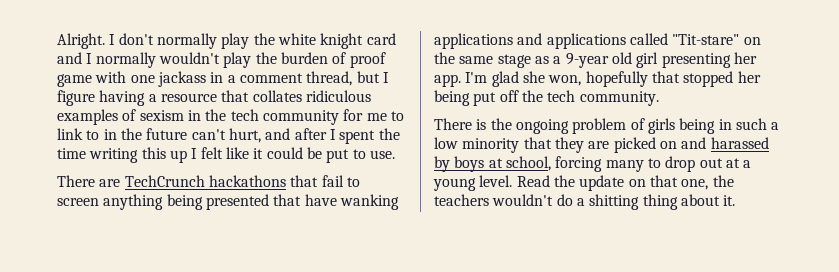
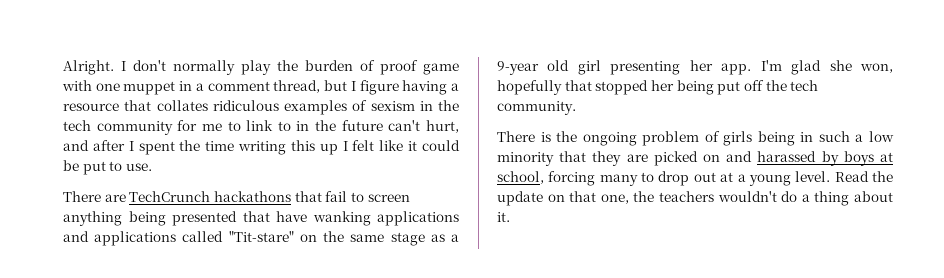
- I don't normally play the white knight card and I normally wouldn't play the burden of proof game with one jackass in a comment thread, but I figure having a resource that collates ridiculous examples of sexism in the tech community for me to link to in the future can't hurt, and after I spent the time writing this up I felt like it could be put to use.
+ I don't normally play the burden of proof game with one muppet in a comment thread, but I figure having a resource that collates ridiculous examples of sexism in the tech community for me to link to in the future can't hurt, and after I spent the time writing this up I felt like it could be put to use.
- Read the update on that one, the teachers wouldn't do a shitting thing about it.
+ Read the update on that one, the teachers wouldn't do a thing about it.

